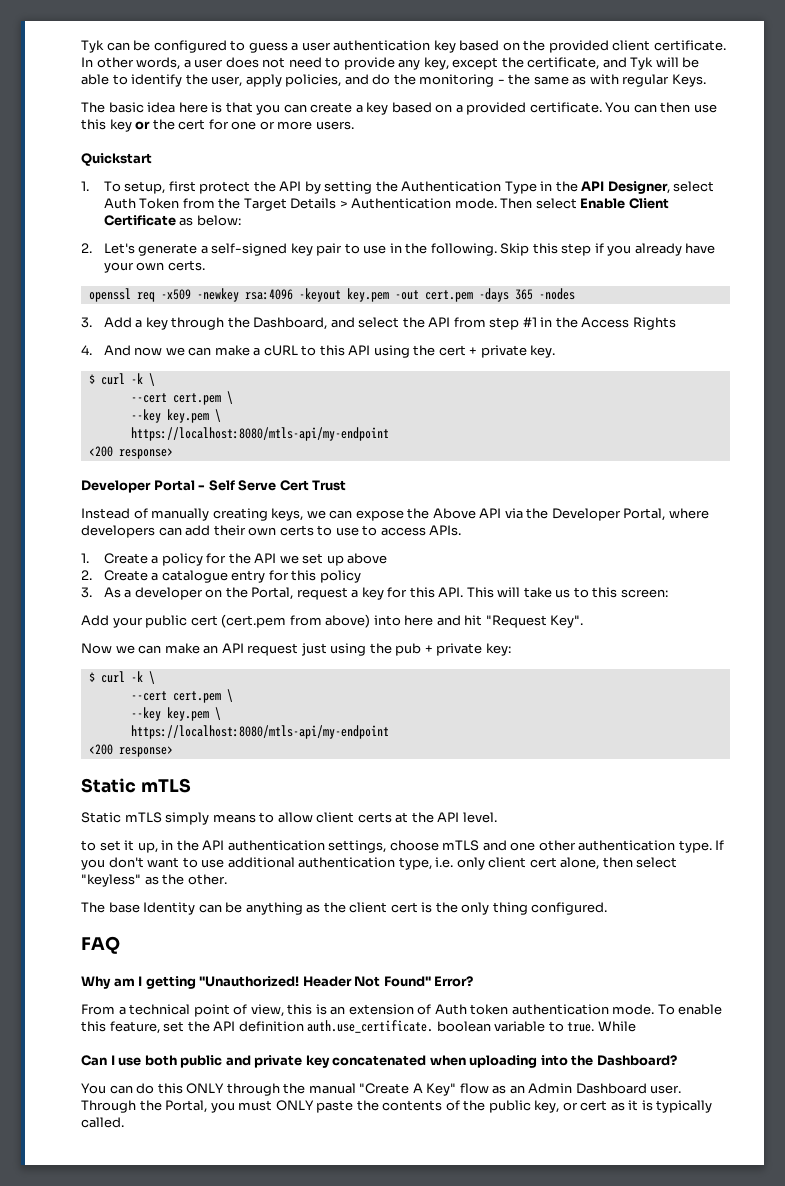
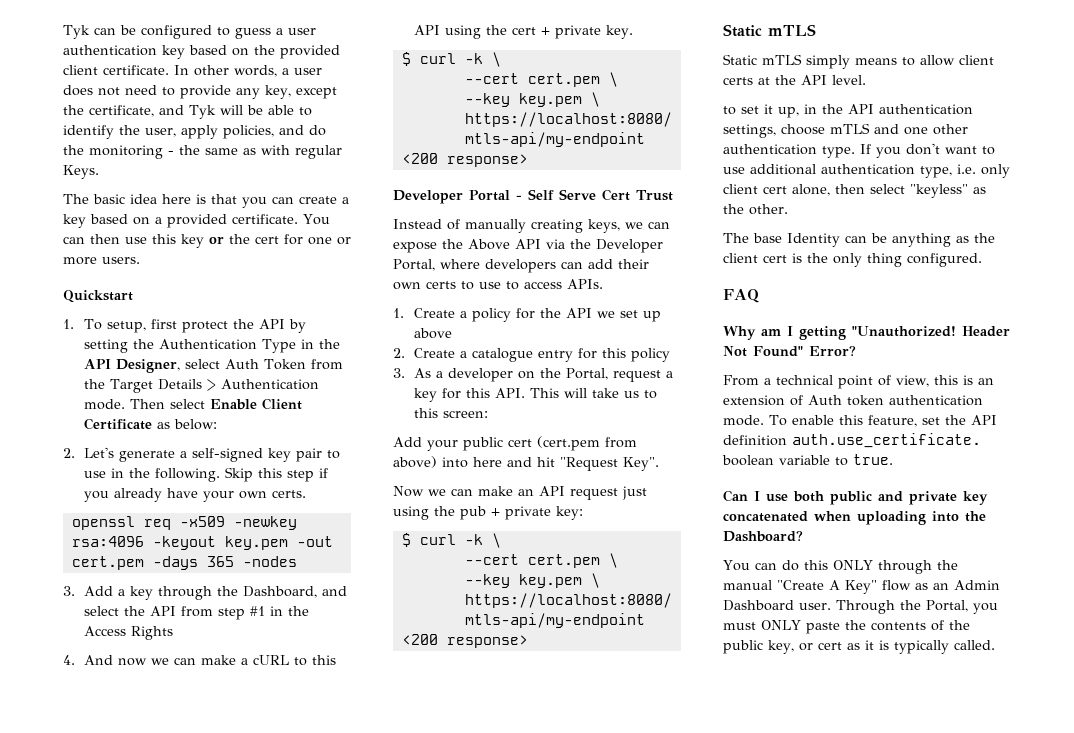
- While

